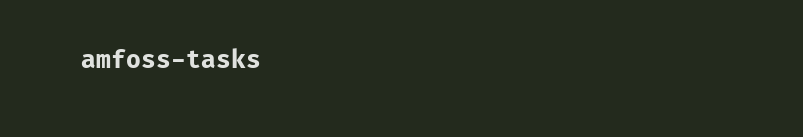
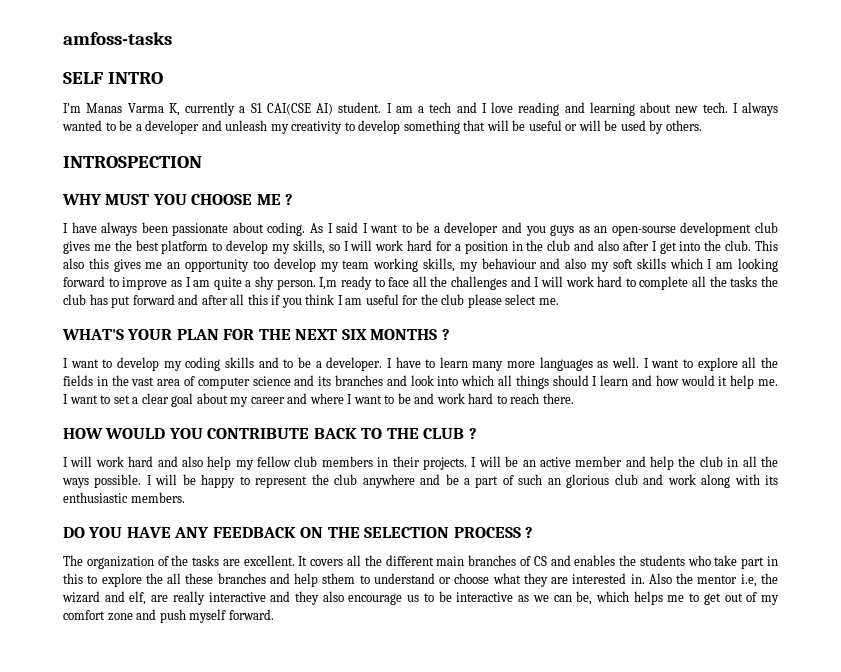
+ SELF INTRO
+ I'm Manas Varma K, currently a S1 CAI(CSE AI) student. I am a tech and I love reading and learning about new tech. I always wanted to be a developer and unleash my creativity to develop something that will be useful or will be used by others.
+ INTROSPECTION
+ WHY MUST YOU CHOOSE ME ?
+ I have always been passionate about coding. As I said I want to be a developer and you guys as an open-sourse development club gives me the best platform to develop my skills, so I will work hard for a position in the club and also after I get into the club. This also this gives me an opportunity too develop my team working skills, my behaviour and also my soft skills which I am looking forward to improve as I am quite a shy person. I,m ready to face all the challenges and I will work hard to complete all the tasks the club has put forward and after all this if you think I am useful for the club please select me.
+ WHAT'S YOUR PLAN FOR THE NEXT SIX MONTHS ?
+ I want to develop my coding skills and to be a developer. I have to learn many more languages as well. I want to explore all the fields in the vast area of computer science and its branches and look into which all things should I learn and how would it help me. I want to set a clear goal about my career and where I want to be and work hard to reach there.
+ HOW WOULD YOU CONTRIBUTE BACK TO THE CLUB ?
+ I will work hard and also help my fellow club members in their projects. I will be an active member and help the club in all the ways possible. I will be happy to represent the club anywhere and be a part of such an glorious club and work along with its enthusiastic members.
+ DO YOU HAVE ANY FEEDBACK ON THE SELECTION PROCESS ?
+ The organization of the tasks are excellent. It covers all the different main branches of CS and enables the students who take part in this to explore the all these branches and help sthem to understand or choose what they are interested in. Also the mentor i.e, the wizard and elf, are really interactive and they also encourage us to be interactive as we can be, which helps me to get out of my comfort zone and push myself forward.

